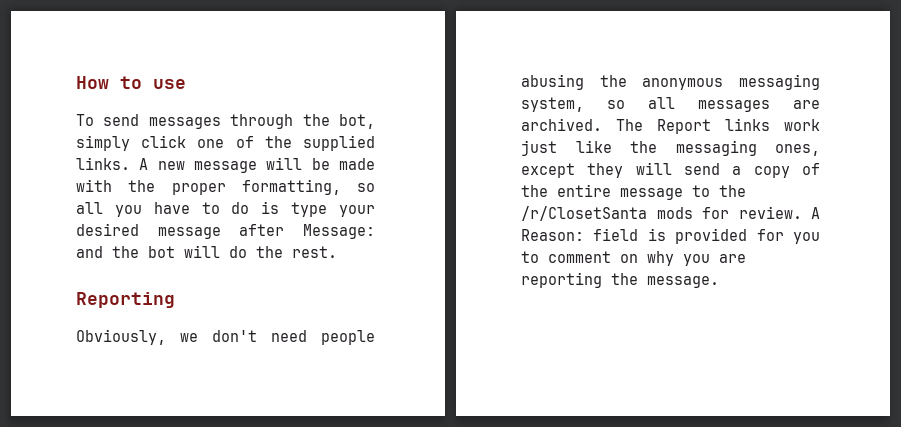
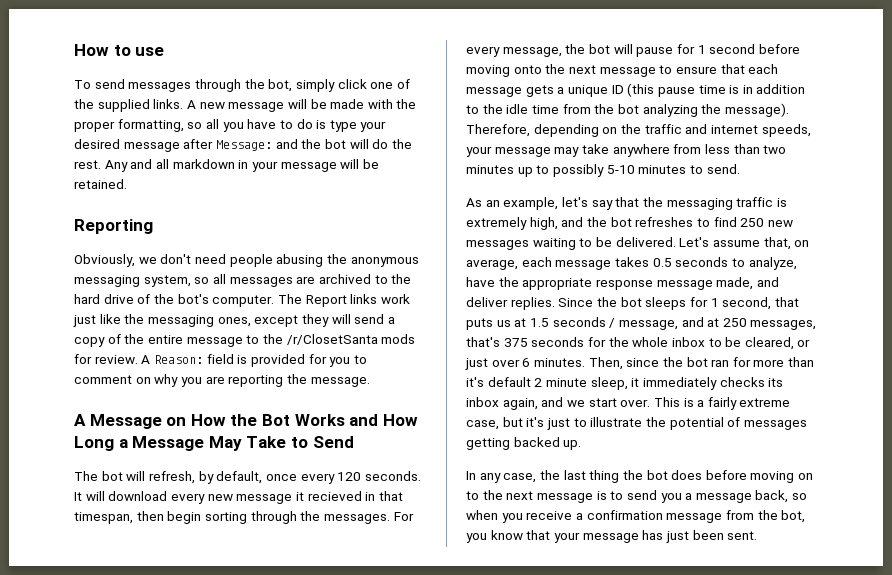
+ Any and all markdown in your message will be retained.
- Obviously, we don't need people abusing the anonymous messaging system, so all messages are archived.
+ Obviously, we don't need people abusing the anonymous messaging system, so all messages are archived to the hard drive of the bot's computer.
+ A Message on How the Bot Works and How Long a Message May Take to Send
+ The bot will refresh, by default, once every 120 seconds. It will download every new message it recieved in that timespan, then begin sorting through the messages. For every message, the bot will pause for 1 second before moving onto the next message to ensure that each message gets a unique ID (this pause time is in addition to the idle time from the bot analyzing the message). Therefore, depending on the traffic and internet speeds, your message may take anywhere from less than two minutes up to possibly 5-10 minutes to send.
+ As an example, let's say that the messaging traffic is extremely high, and the bot refreshes to find 250 new messages waiting to be delivered. Let's assume that, on average, each message takes 0.5 seconds to analyze, have the appropriate response message made, and deliver replies. Since the bot sleeps for 1 second, that puts us at 1.5 seconds / message, and at 250 messages, that's 375 seconds for the whole inbox to be cleared, or just over 6 minutes. Then, since the bot ran for more than it's default 2 minute sleep, it immediately checks its inbox again, and we start over. This is a fairly extreme case, but it's just to illustrate the potential of messages getting backed up.
+ In any case, the last thing the bot does before moving on to the next message is to send you a message back, so when you receive a confirmation message from the bot, you know that your message has just been sent.

